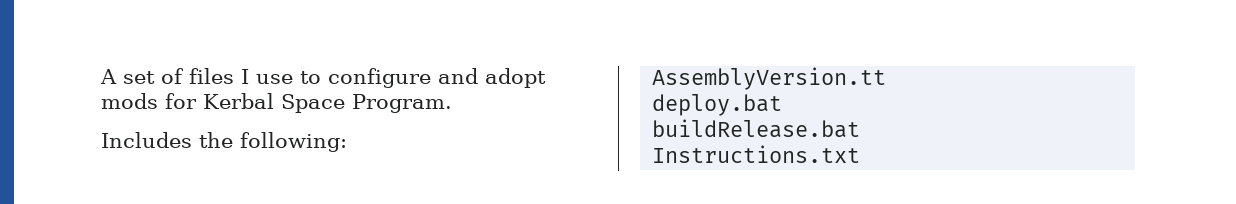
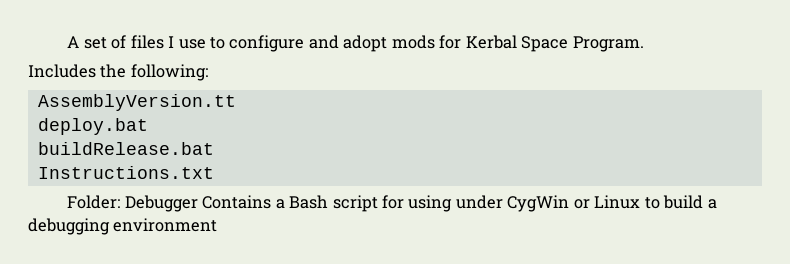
+ Folder: Debugger Contains a Bash script for using under CygWin or Linux to build a debugging environment

